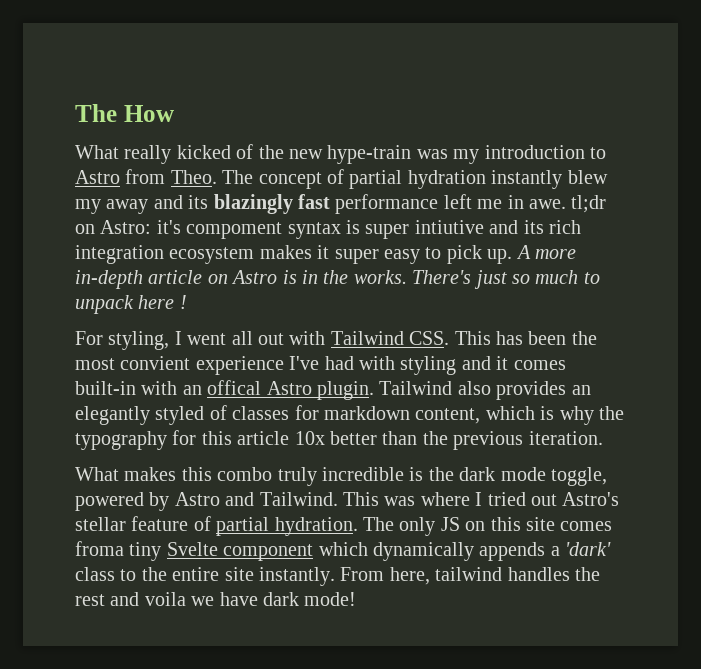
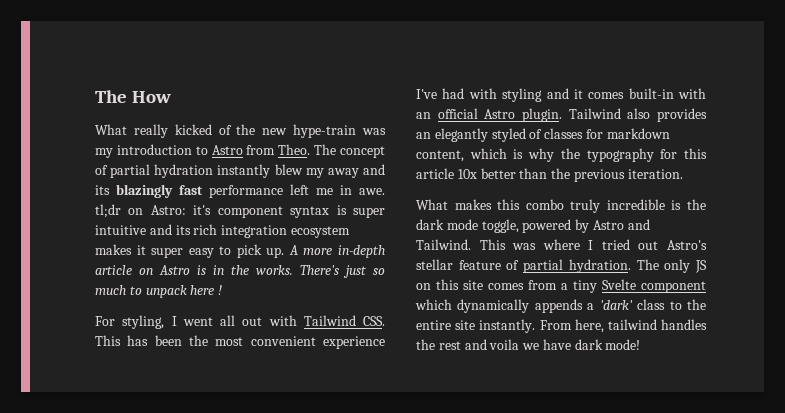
- The concept of partial hydration instantly blew my away and its blazingly fast performance left me in awe. tl;dr on Astro: it's compoment syntax is super intiutive and its rich integration ecosystem makes it super easy to pick up.
+ The concept of partial hydration instantly blew my away and its blazingly fast performance left me in awe. tl;dr on Astro: it's component syntax is super intuitive and its rich integration ecosystem makes it super easy to pick up.
- For styling, I went all out with Tailwind CSS. This has been the most convient experience I've had with styling and it comes built-in with an offical Astro plugin.
+ For styling, I went all out with Tailwind CSS. This has been the most convenient experience I've had with styling and it comes built-in with an official Astro plugin.
- The only JS on this site comes froma tiny Svelte component which dynamically appends a 'dark' class to the entire site instantly.
+ The only JS on this site comes from a tiny Svelte component which dynamically appends a 'dark' class to the entire site instantly.

